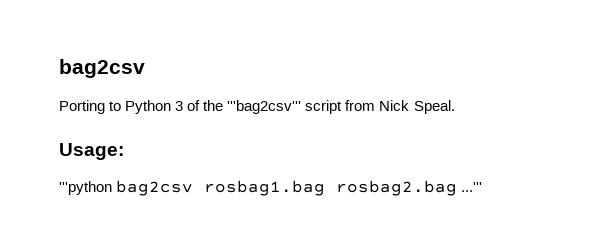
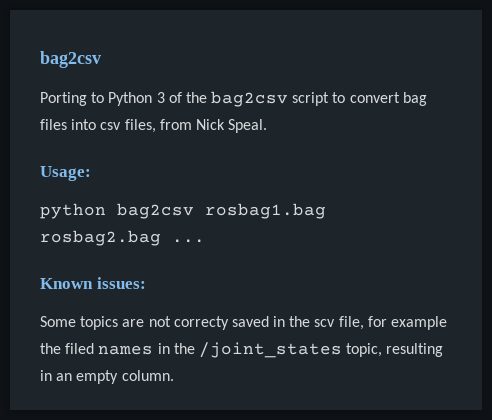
- Porting to Python 3 of the '''bag2csv''' script from Nick Speal.
+ Porting to Python 3 of the bag2csv script to convert bag files into csv files, from Nick Speal.
- '''python bag2csv rosbag1.bag rosbag2.bag ...'''
+ python bag2csv rosbag1.bag rosbag2.bag ...
+ Known issues:
+ Some topics are not correcty saved in the scv file, for example the filed names in the /joint_states topic, resulting in an empty column.

